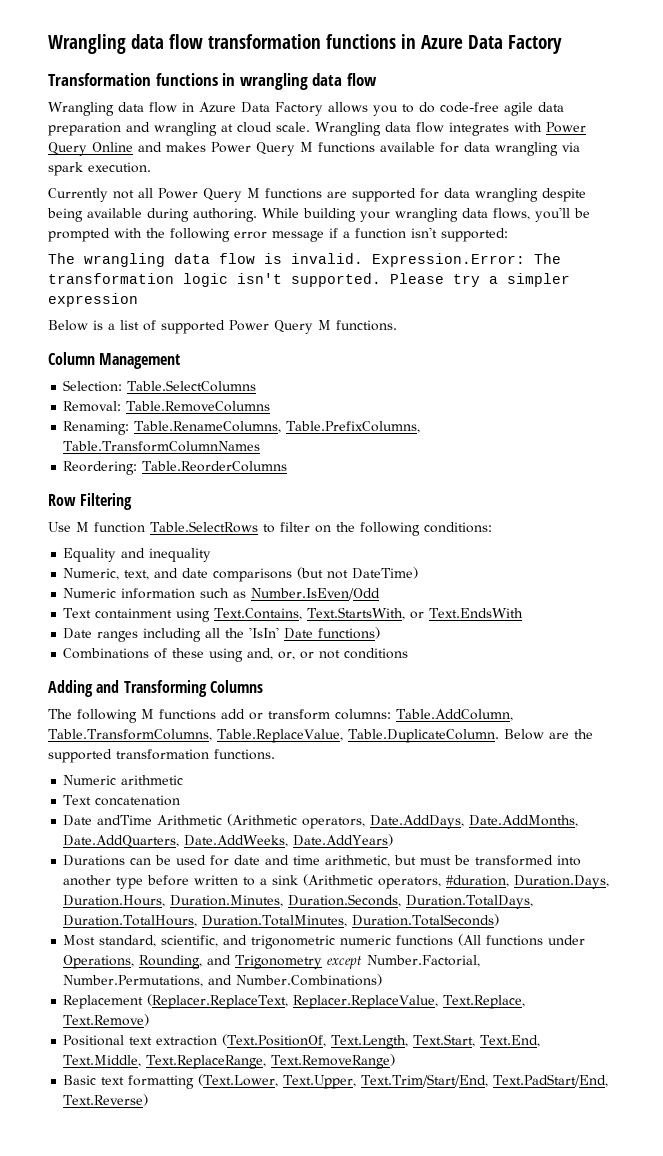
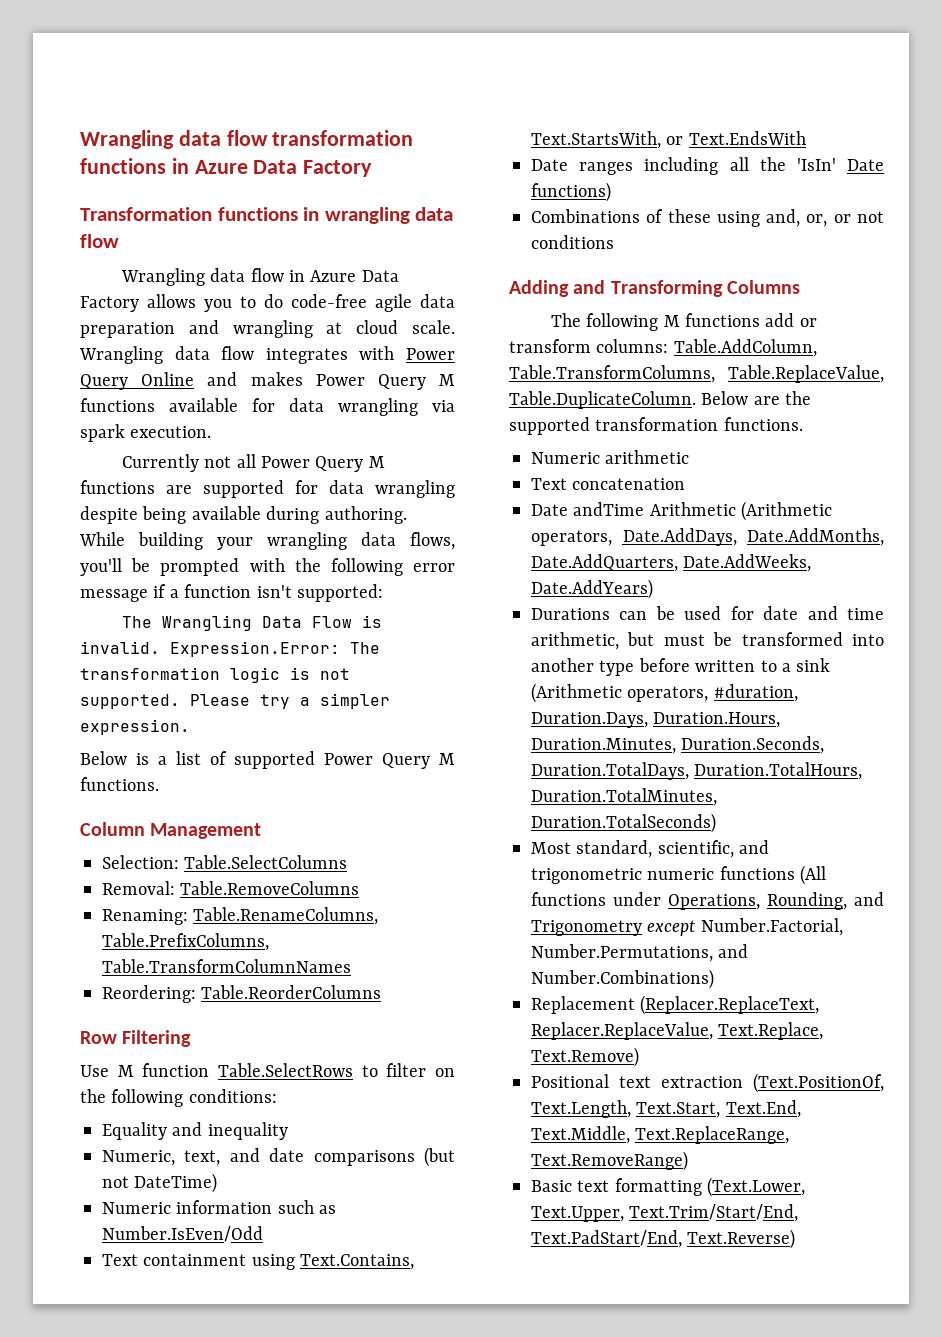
- The wrangling data flow is invalid.
+ The Wrangling Data Flow is invalid.
- Expression.Error: The transformation logic isn't supported.
+ Expression.Error: The transformation logic is not supported.
- Please try a simpler expression
+ Please try a simpler expression.

